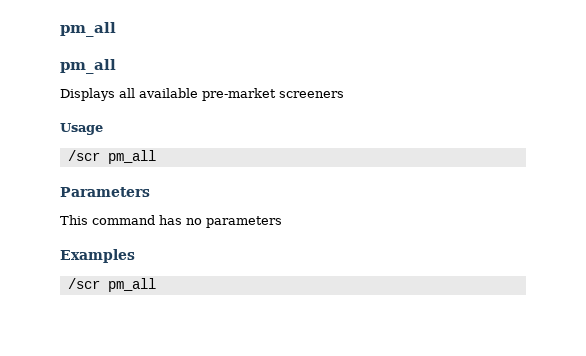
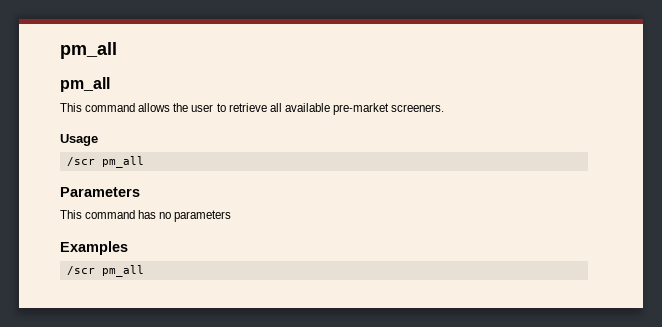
- Displays all available pre-market screeners
+ This command allows the user to retrieve all available pre-market screeners.

